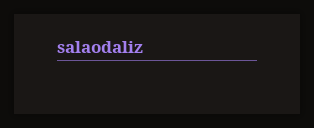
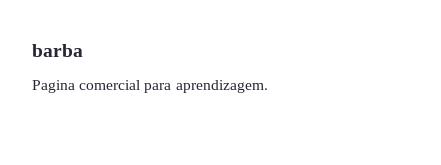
- salaodaliz
+ barba
+ Pagina comercial para aprendizagem.

